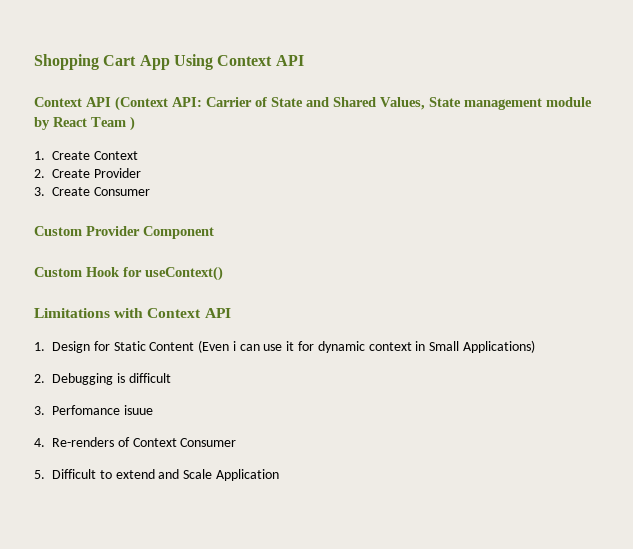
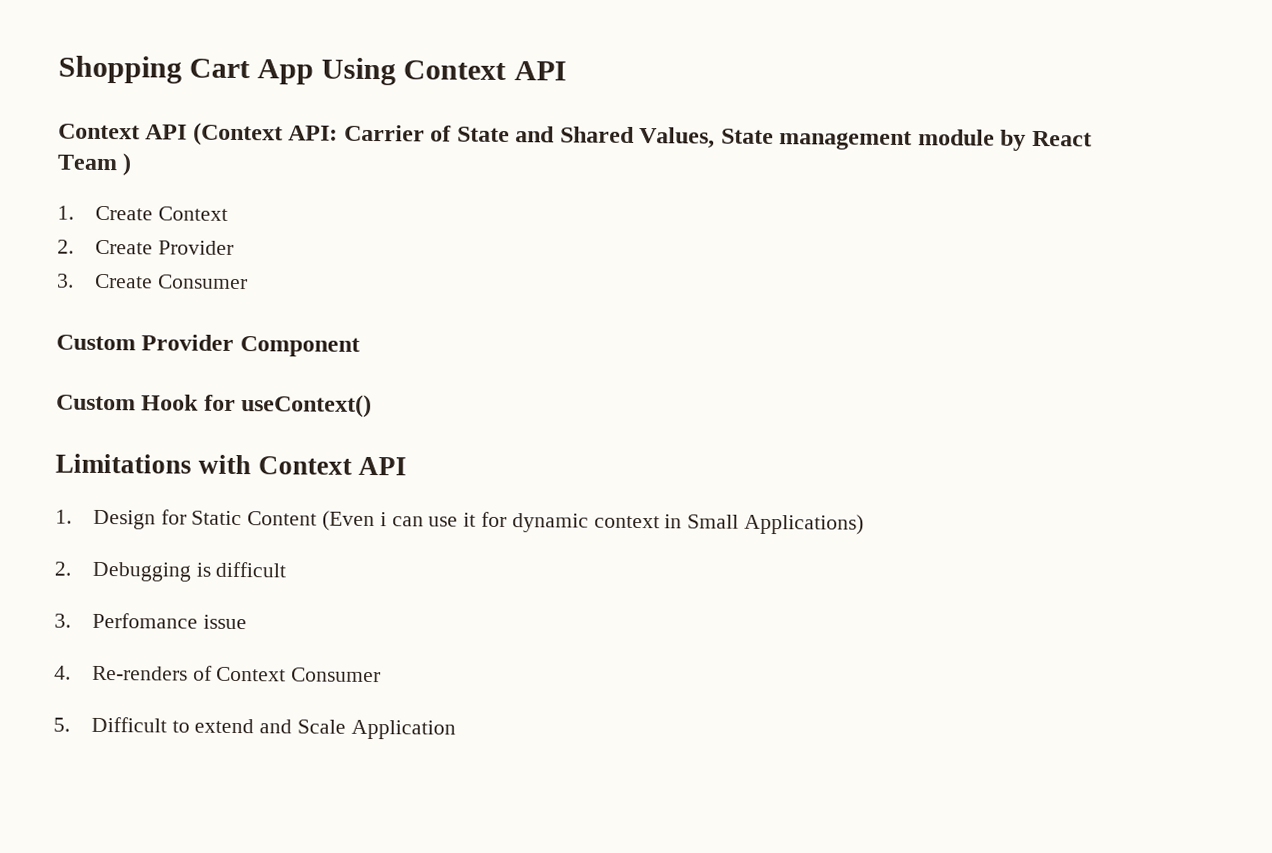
- 3. Perfomance isuue
+ 3. Perfomance issue

